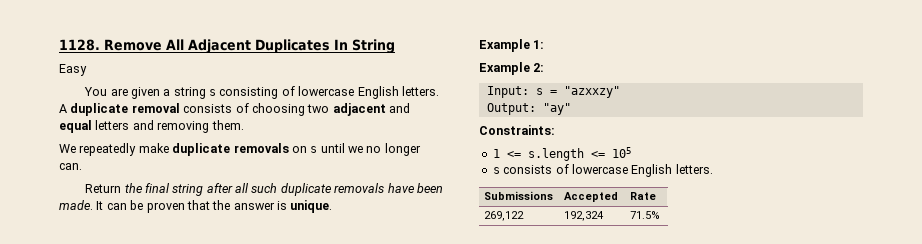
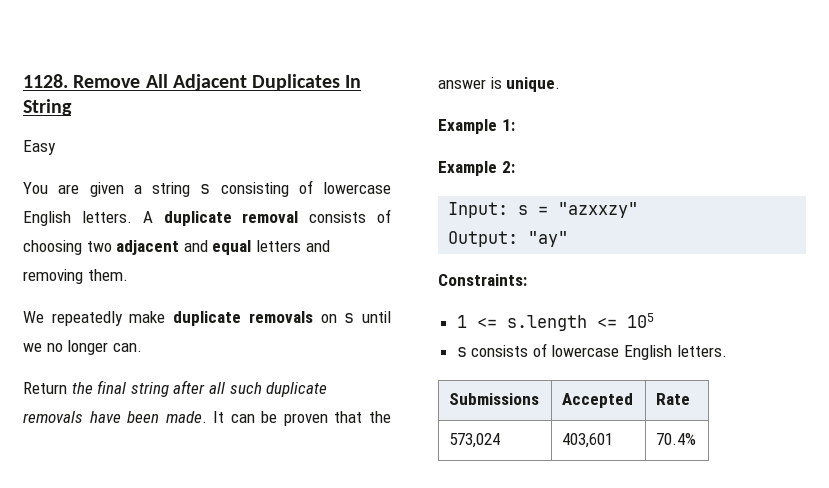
- 269,122 | 192,324 | 71.5%
+ 573,024 | 403,601 | 70.4%

